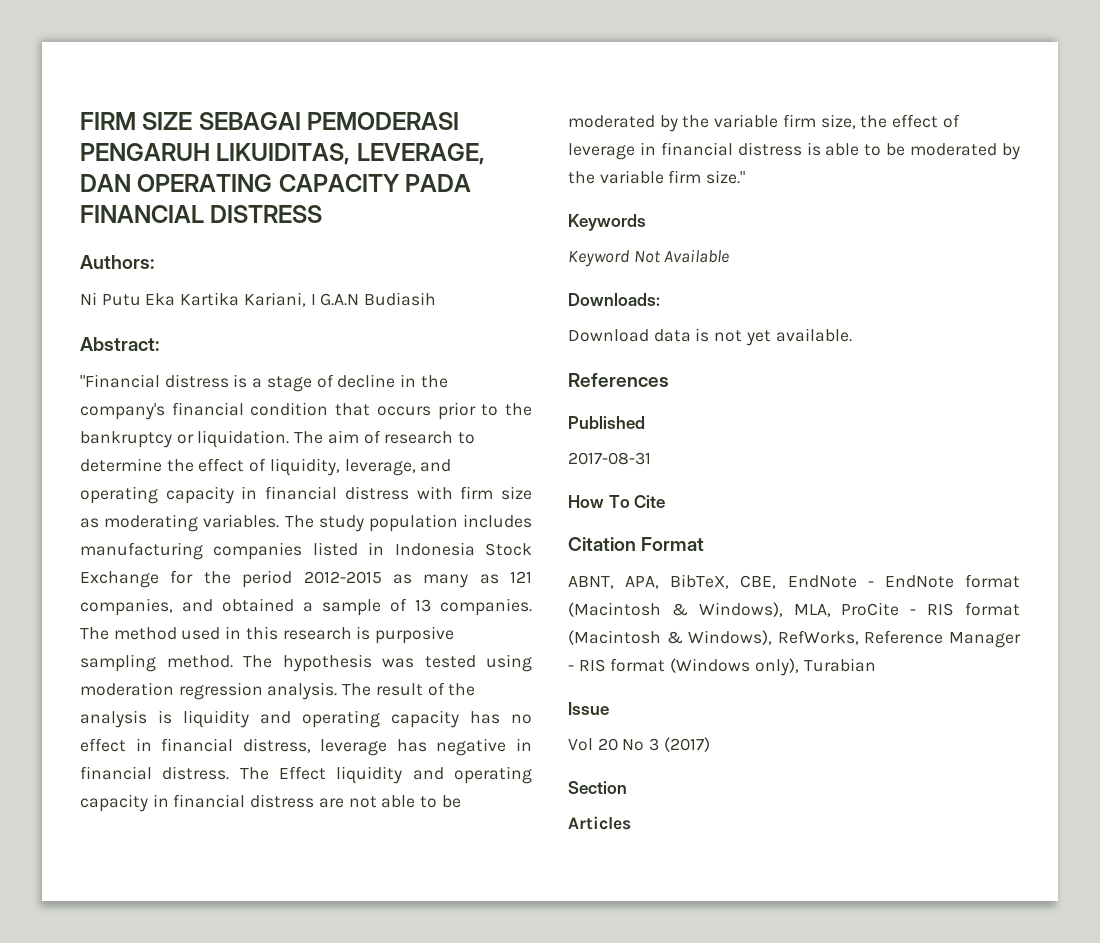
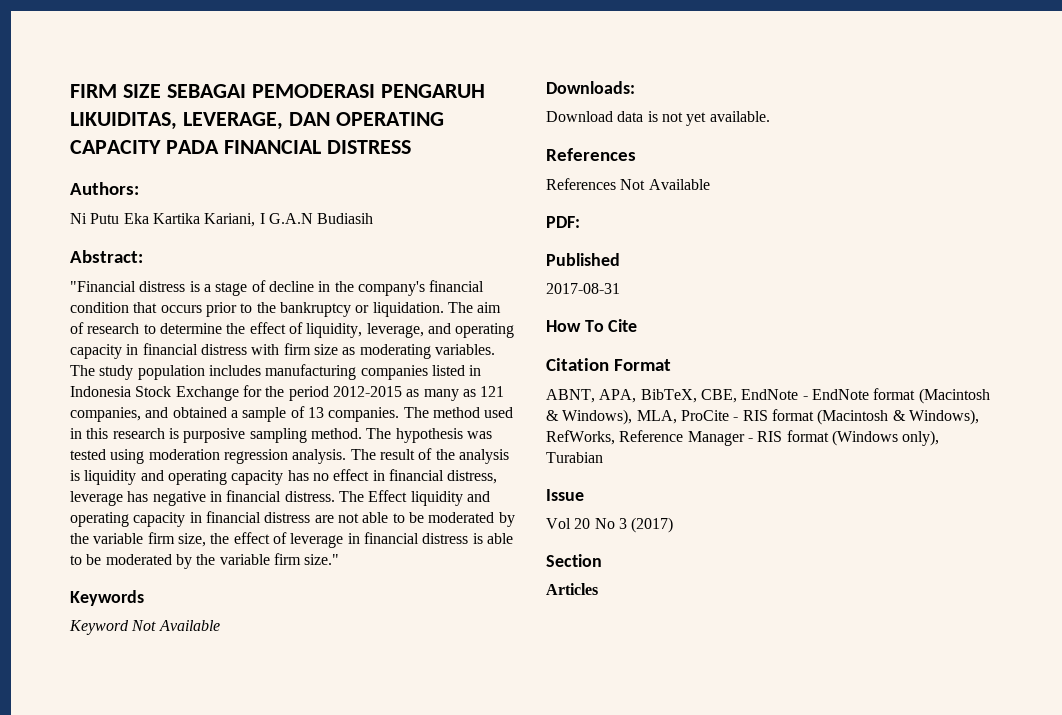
+ References Not Available
+ PDF:

